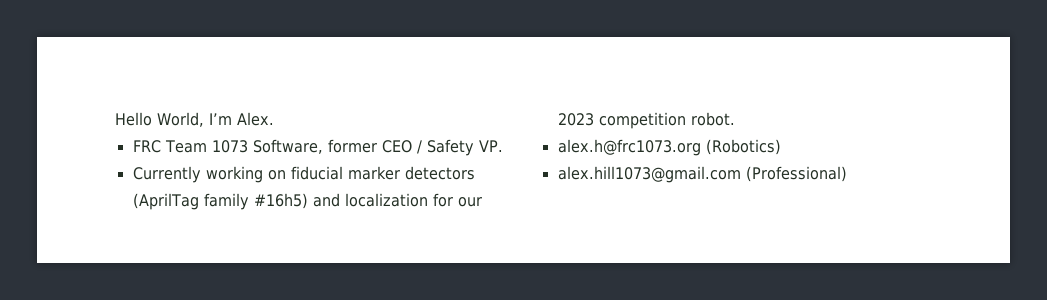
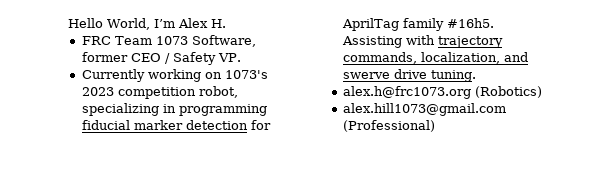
- Hello World, I’m Alex.
+ Hello World, I’m Alex H.
- Currently working on fiducial marker detectors (AprilTag family #16h5) and localization for our 2023 competition robot.
+ Currently working on 1073's 2023 competition robot, specializing in programming fiducial marker detection for AprilTag family #16h5. Assisting with trajectory commands, localization, and swerve drive tuning.

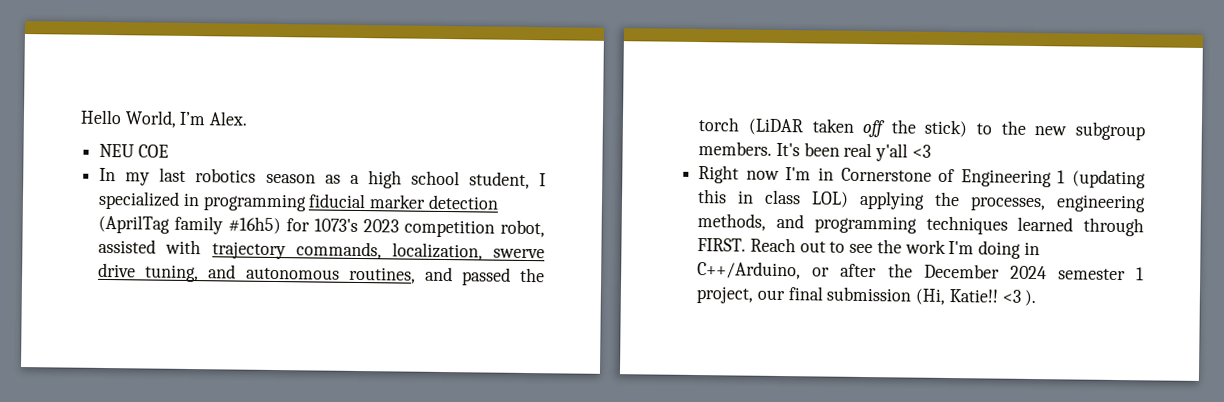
- Hello World, I’m Alex H.
- FRC Team 1073 Software, former CEO / Safety VP.
- Currently working on 1073's 2023 competition robot, specializing in programming fiducial marker detection for AprilTag family #16h5. Assisting with trajectory commands, localization, and swerve drive tuning.
- alex.h@frc1073.org (Robotics)
- alex.hill1073@gmail.com (Professional)
+ Hello World, I’m Alex.
+ NEU COE
+ In my last robotics season as a high school student, I specialized in programming fiducial marker detection (AprilTag family #16h5) for 1073's 2023 competition robot, assisted with trajectory commands, localization, swerve drive tuning, and autonomous routines, and passed the torch (LiDAR taken off the stick) to the new subgroup members. It's been real y'all <3
+ Right now I'm in Cornerstone of Engineering 1 (updating this in class LOL) applying the processes, engineering methods, and programming techniques learned through FIRST. Reach out to see the work I'm doing in C++/Arduino, or after the December 2024 semester 1 project, our final submission (Hi, Katie!! <3 ).

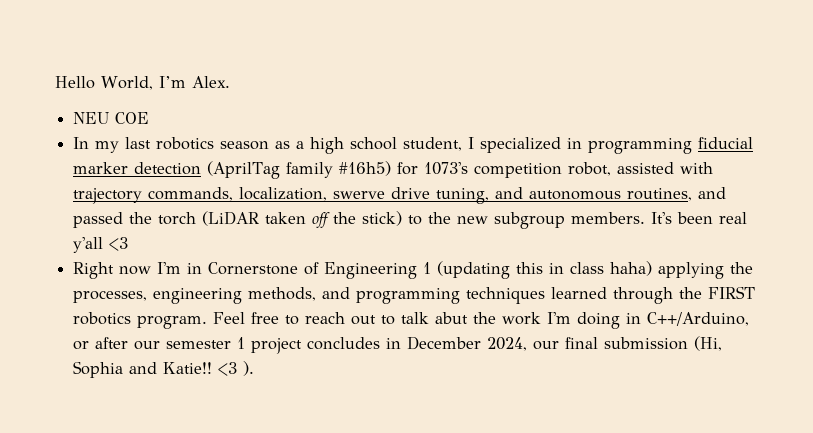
- In my last robotics season as a high school student, I specialized in programming fiducial marker detection (AprilTag family #16h5) for 1073's 2023 competition robot, assisted with trajectory commands, localization, swerve drive tuning, and autonomous routines, and passed the torch (LiDAR taken off the stick) to the new subgroup members.
+ In my last robotics season as a high school student, I specialized in programming fiducial marker detection (AprilTag family #16h5) for 1073's competition robot, assisted with trajectory commands, localization, swerve drive tuning, and autonomous routines, and passed the torch (LiDAR taken off the stick) to the new subgroup members.
- Right now I'm in Cornerstone of Engineering 1 (updating this in class LOL) applying the processes, engineering methods, and programming techniques learned through FIRST. Reach out to see the work I'm doing in C++/Arduino, or after the December 2024 semester 1 project, our final submission (Hi, Katie!!
+ Right now I'm in Cornerstone of Engineering 1 (updating this in class haha) applying the processes, engineering methods, and programming techniques learned through the FIRST robotics program. Feel free to reach out to talk abut the work I'm doing in C++/Arduino, or after our semester 1 project concludes in December 2024, our final submission (Hi, Sophia and Katie!!

